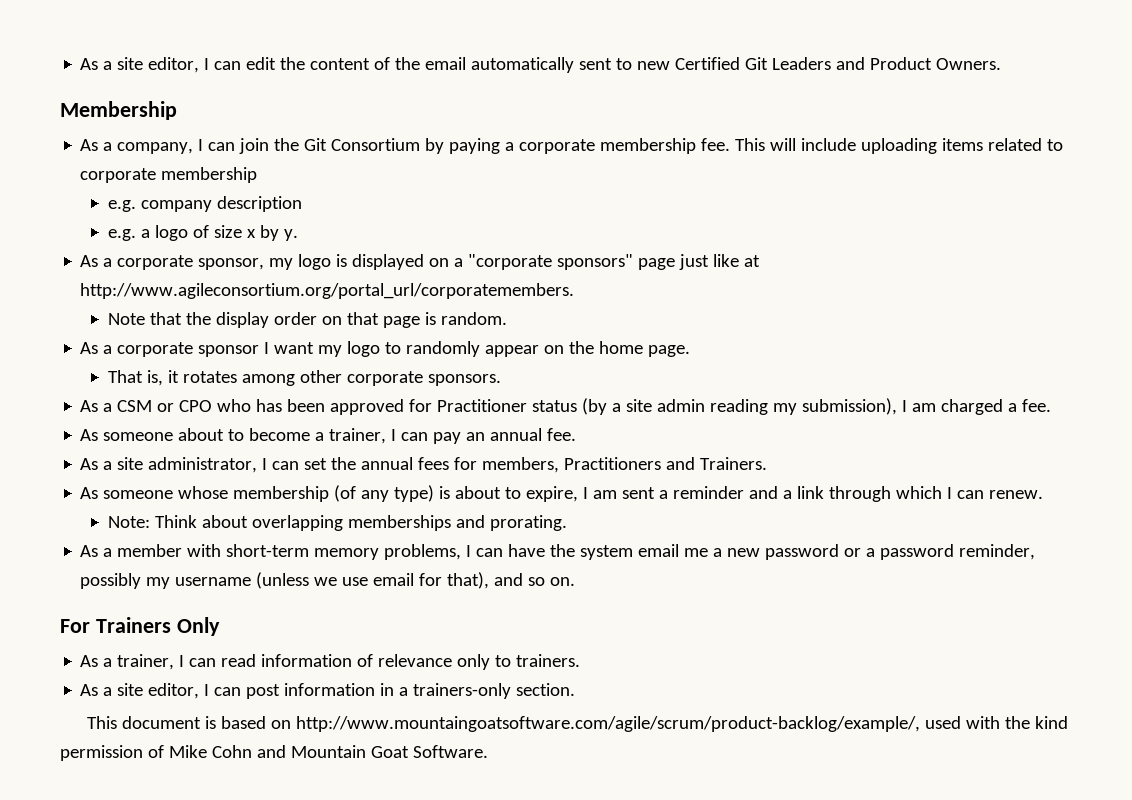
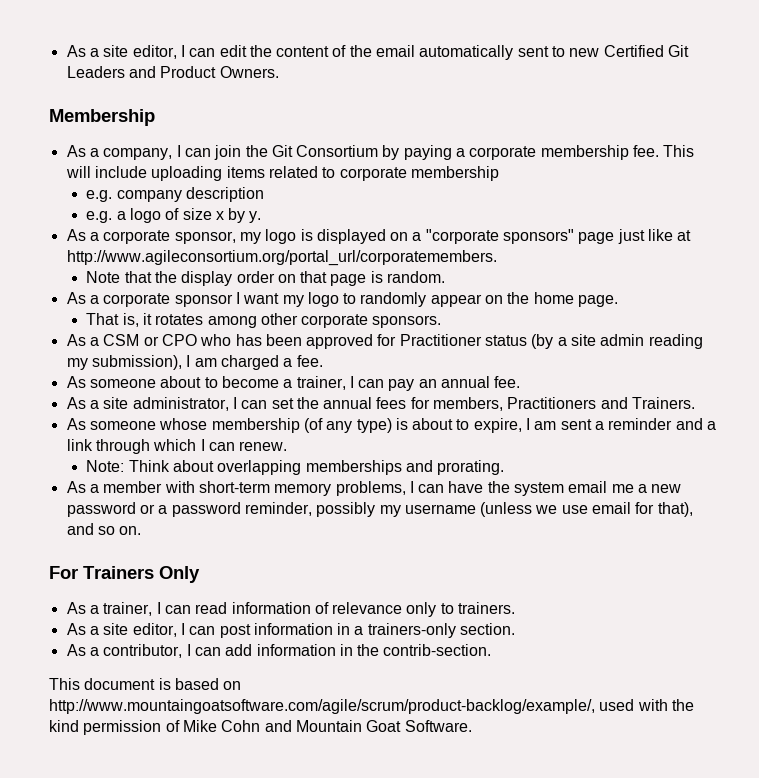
+ As a contributor, I can add information in the contrib-section.

